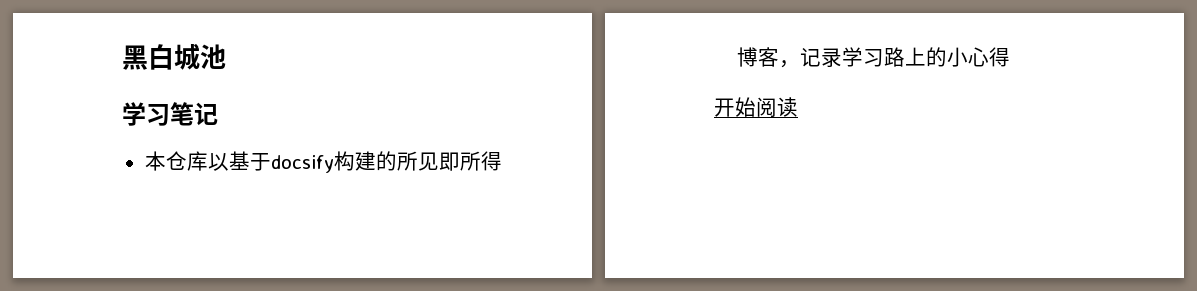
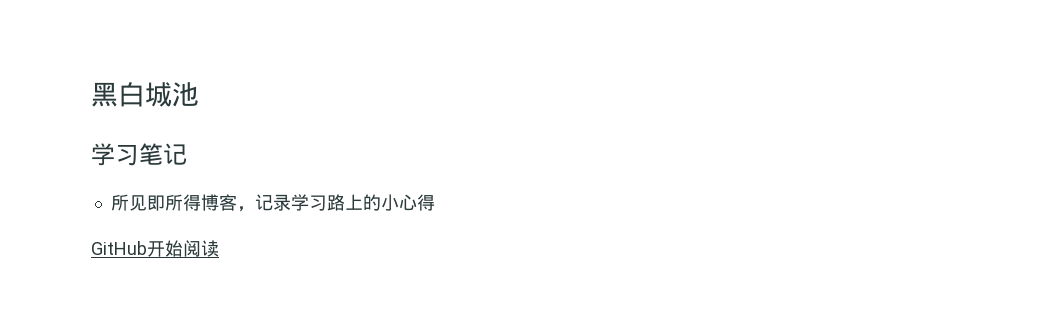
- 本仓库以基于docsify构建的所见即所得博客，记录学习路上的小心得
+ 所见即所得博客，记录学习路上的小心得
- 开始阅读
+ GitHub开始阅读

